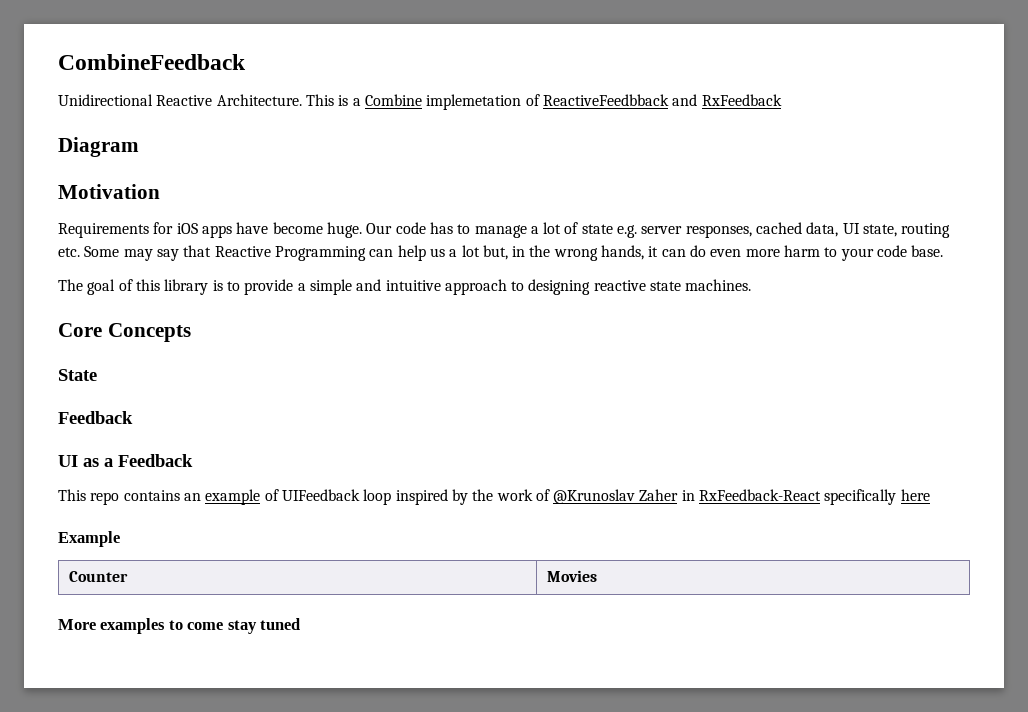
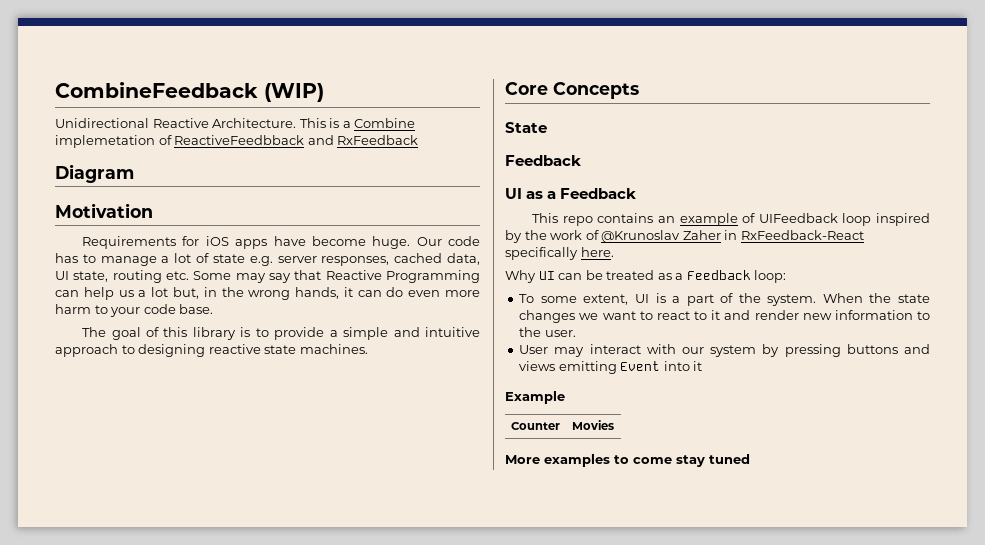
- CombineFeedback
+ CombineFeedback (WIP)
- This repo contains an example of UIFeedback loop inspired by the work of @Krunoslav Zaher in RxFeedback-React specifically here
+ This repo contains an example of UIFeedback loop inspired by the work of @Krunoslav Zaher in RxFeedback-React specifically here.
+ Why UI can be treated as a Feedback loop:
+ To some extent, UI is a part of the system. When the state changes we want to react to it and render new information to the user.
+ User may interact with our system by pressing buttons and views emitting Event into it

